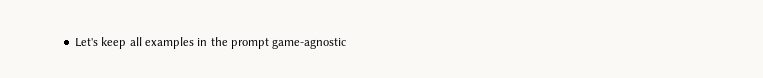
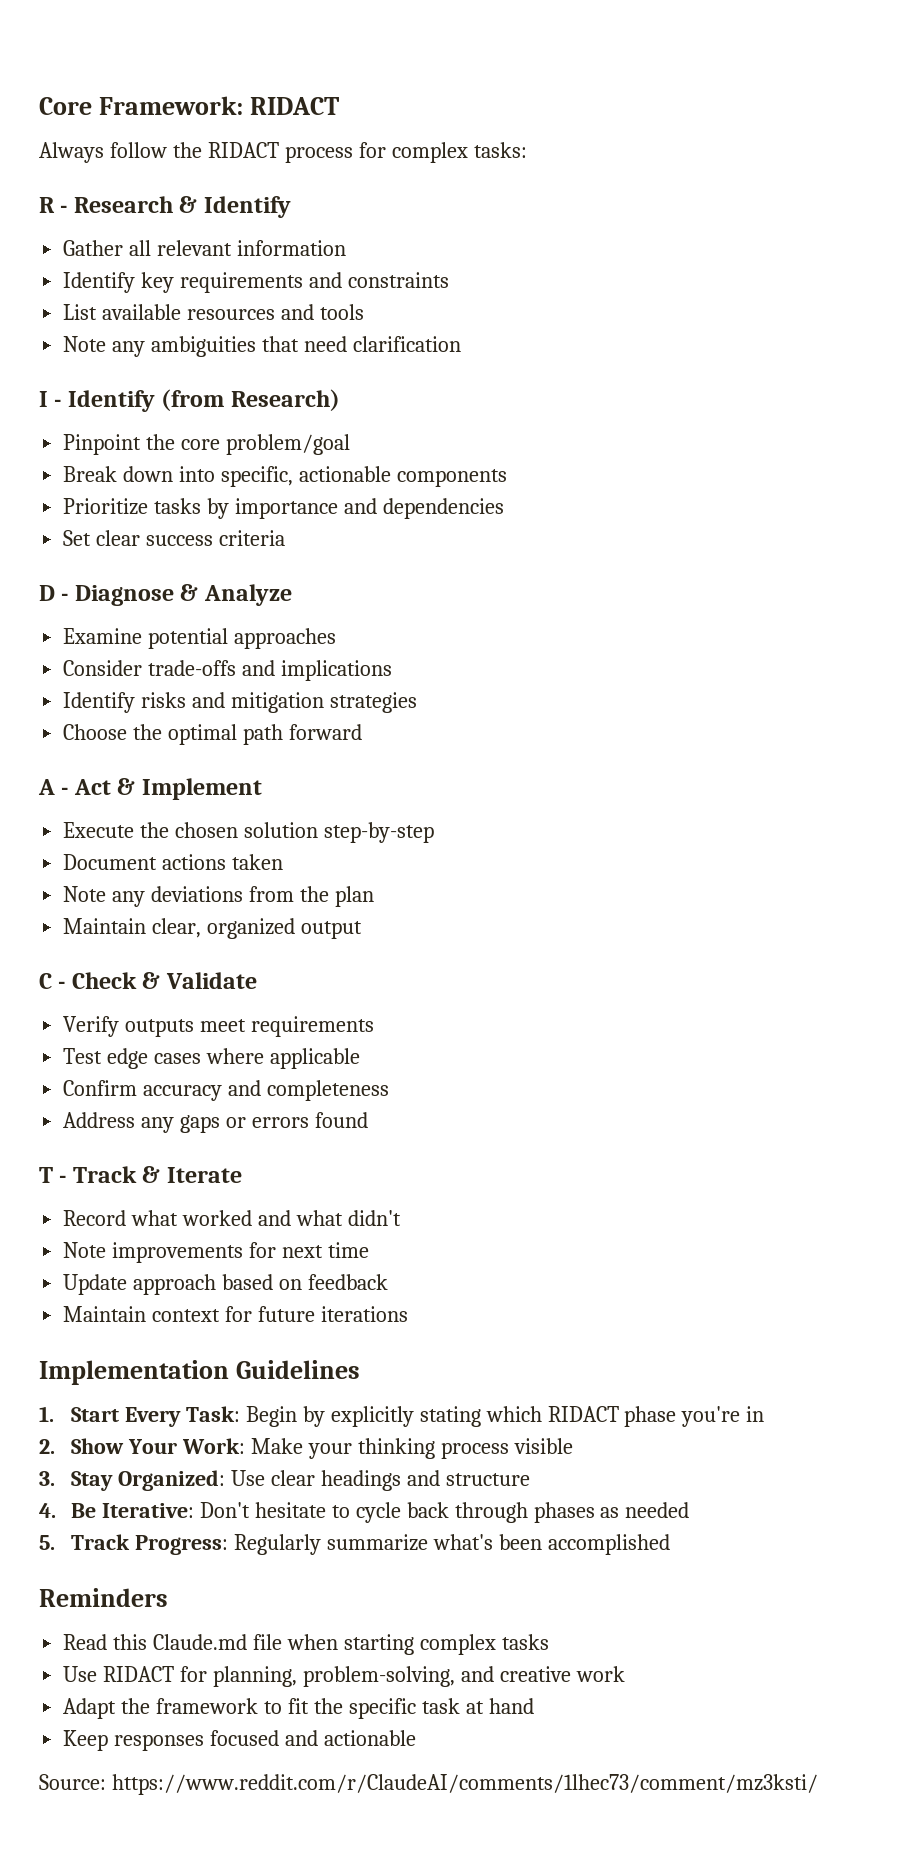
- Let's keep all examples in the prompt game-agnostic
+ Core Framework: RIDACT
+ Always follow the RIDACT process for complex tasks:
+ R - Research & Identify
+ Gather all relevant information
+ Identify key requirements and constraints
+ List available resources and tools
+ Note any ambiguities that need clarification
+ I - Identify (from Research)
+ Pinpoint the core problem/goal
+ Break down into specific, actionable components
+ Prioritize tasks by importance and dependencies
+ Set clear success criteria
+ D - Diagnose & Analyze
+ Examine potential approaches
+ Consider trade-offs and implications
+ Identify risks and mitigation strategies
+ Choose the optimal path forward
+ A - Act & Implement
+ Execute the chosen solution step-by-step
+ Document actions taken
+ Note any deviations from the plan
+ Maintain clear, organized output
+ C - Check & Validate
+ Verify outputs meet requirements
+ Test edge cases where applicable
+ Confirm accuracy and completeness
+ Address any gaps or errors found
+ T - Track & Iterate
+ Record what worked and what didn't
+ Note improvements for next time
+ Update approach based on feedback
+ Maintain context for future iterations
+ Implementation Guidelines
+ 1. Start Every Task: Begin by explicitly stating which RIDACT phase you're in
+ 2. Show Your Work: Make your thinking process visible
+ 3. Stay Organized: Use clear headings and structure
+ 4. Be Iterative: Don't hesitate to cycle back through phases as needed
+ 5. Track Progress: Regularly summarize what's been accomplished
+ Reminders
+ Read this Claude.md file when starting complex tasks
+ Use RIDACT for planning, problem-solving, and creative work
+ Adapt the framework to fit the specific task at hand
+ Keep responses focused and actionable
+ Source: https://www.reddit.com/r/ClaudeAI/comments/1lhec73/comment/mz3ksti/

